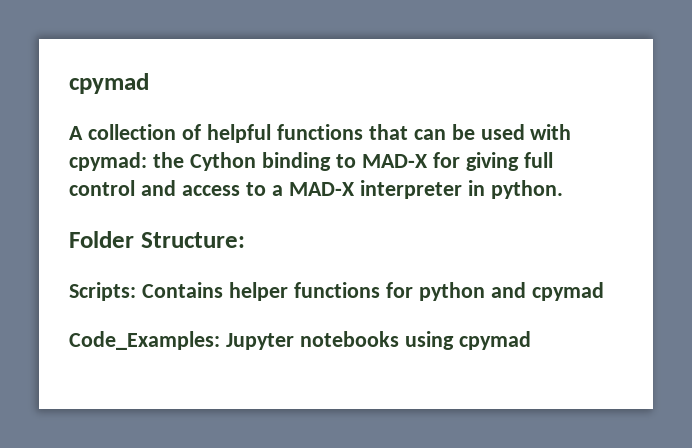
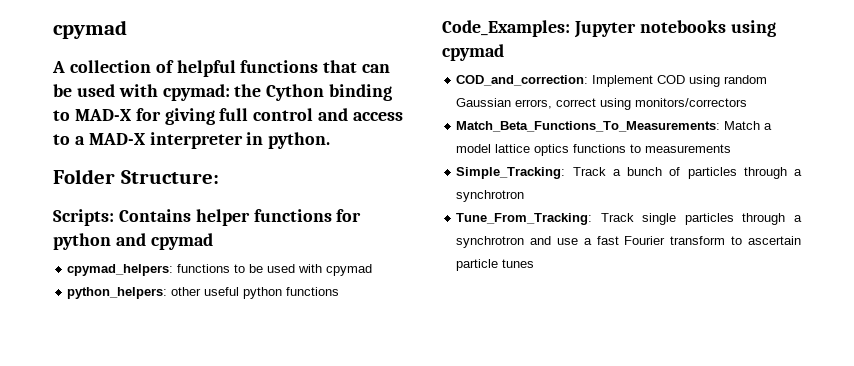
+ cpymad_helpers: functions to be used with cpymad
+ python_helpers: other useful python functions
+ COD_and_correction: Implement COD using random Gaussian errors, correct using monitors/correctors
+ Match_Beta_Functions_To_Measurements: Match a model lattice optics functions to measurements
+ Simple_Tracking: Track a bunch of particles through a synchrotron
+ Tune_From_Tracking: Track single particles through a synchrotron and use a fast Fourier transform to ascertain particle tunes

